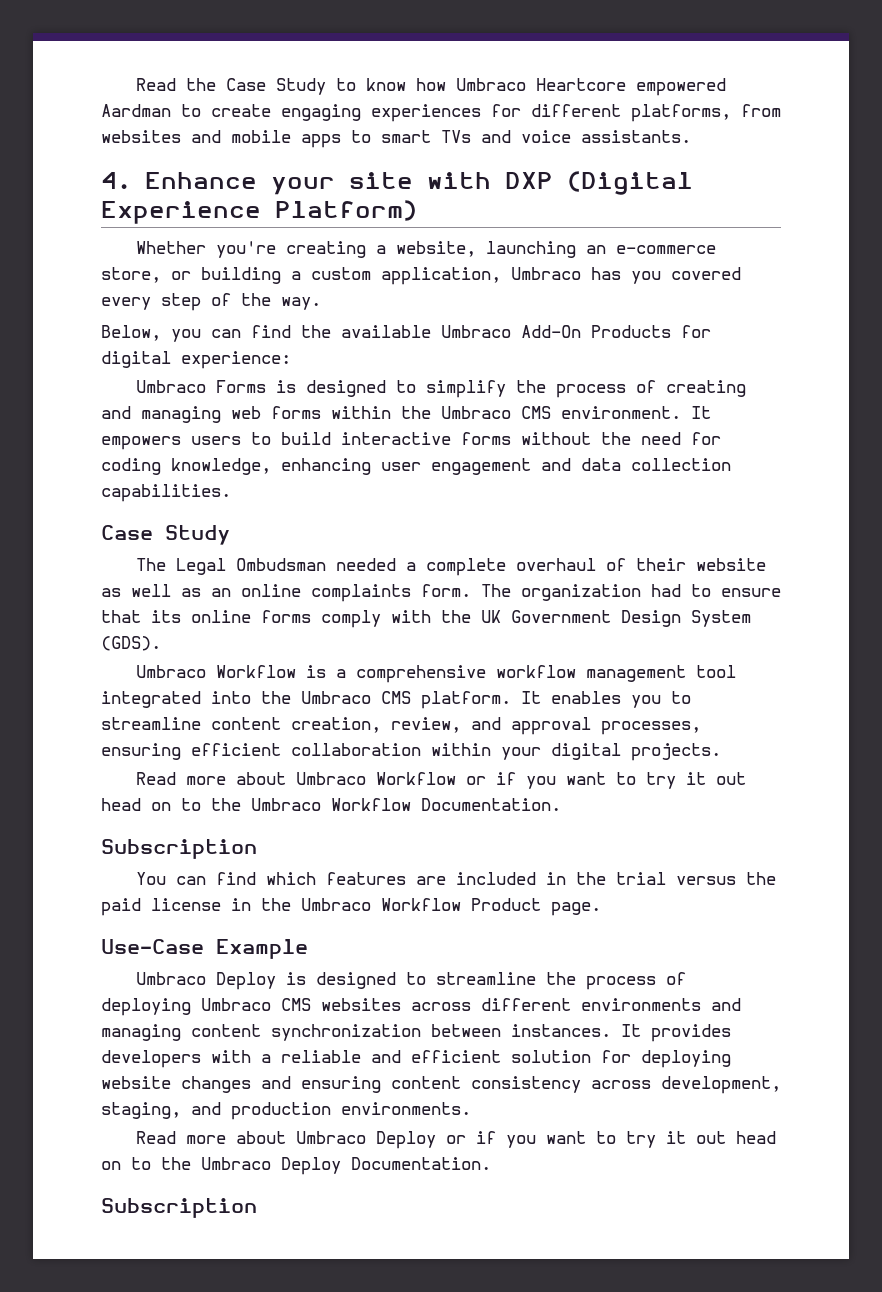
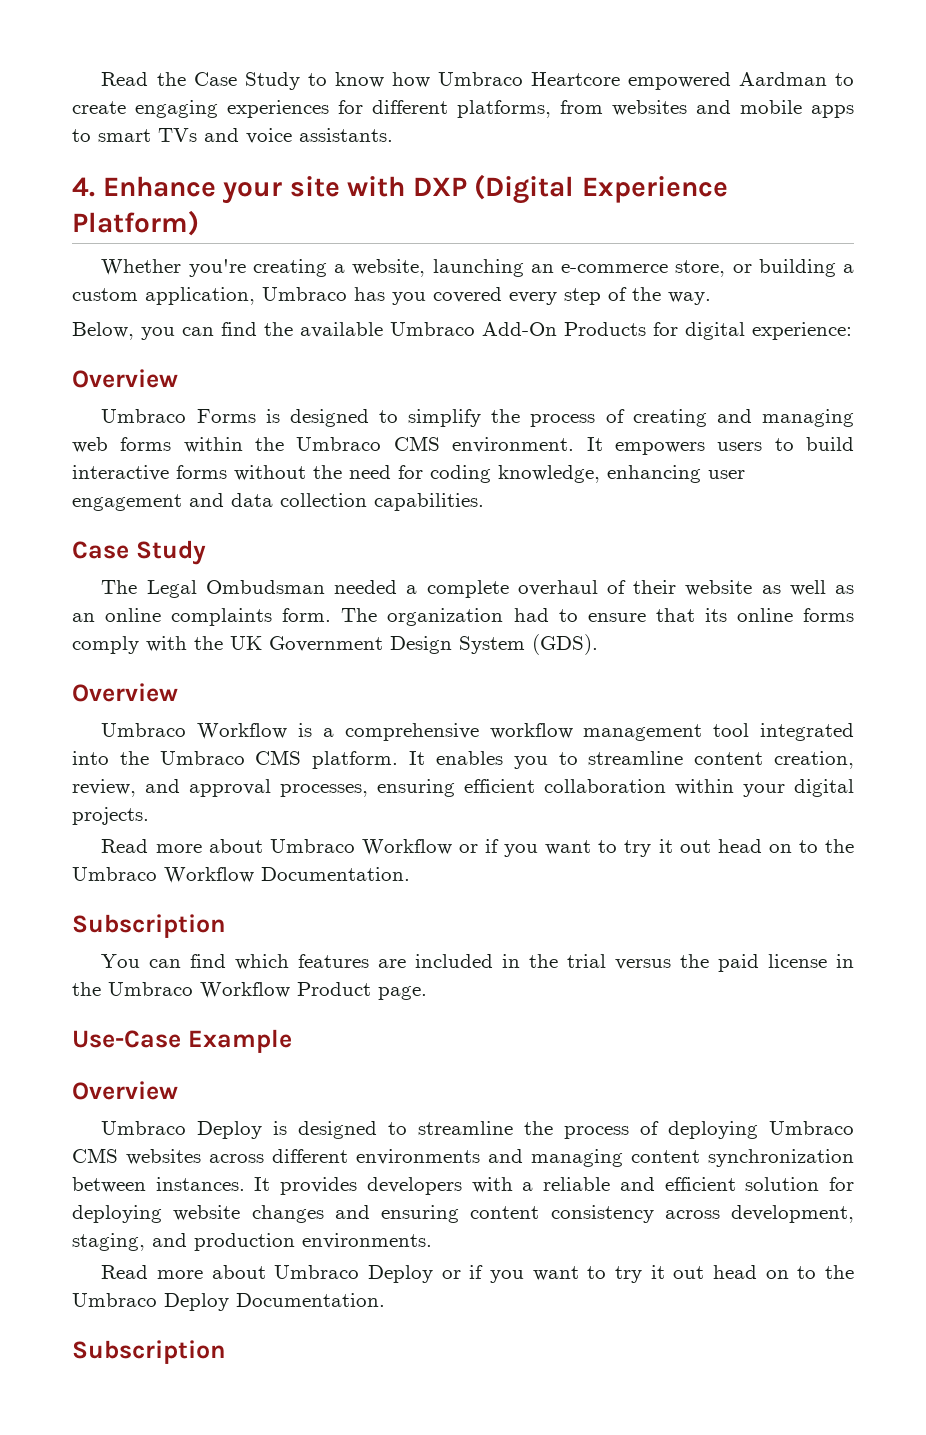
  Below, you can find the available Umbraco Add-On Products for digital experience:
+ Overview
  The organization had to ensure that its online forms comply with the UK Government Design System (GDS).
+ Overview
  Use-Case Example
+ Overview

